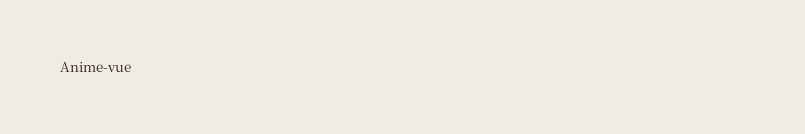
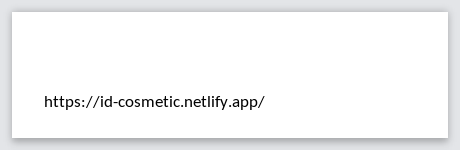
- Anime-vue
+ https://id-cosmetic.netlify.app/

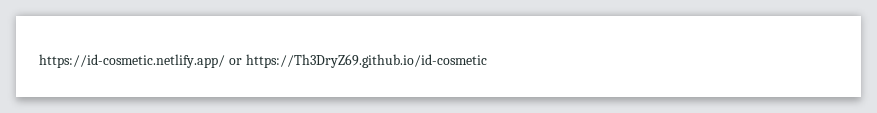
- https://id-cosmetic.netlify.app/
+ https://id-cosmetic.netlify.app/ or https://Th3DryZ69.github.io/id-cosmetic

